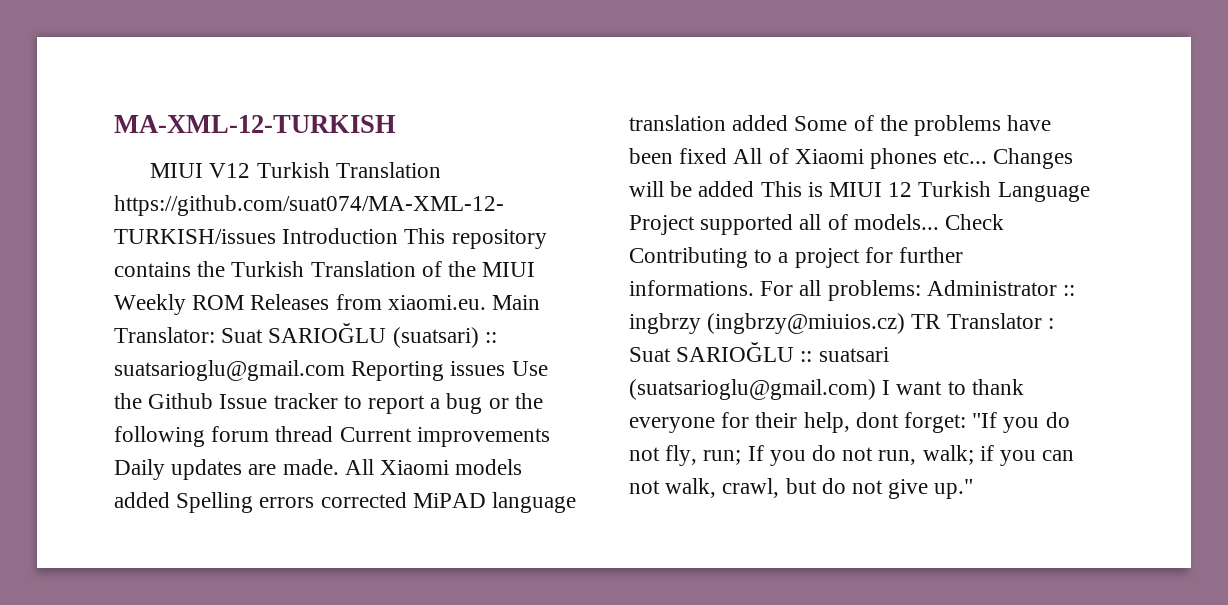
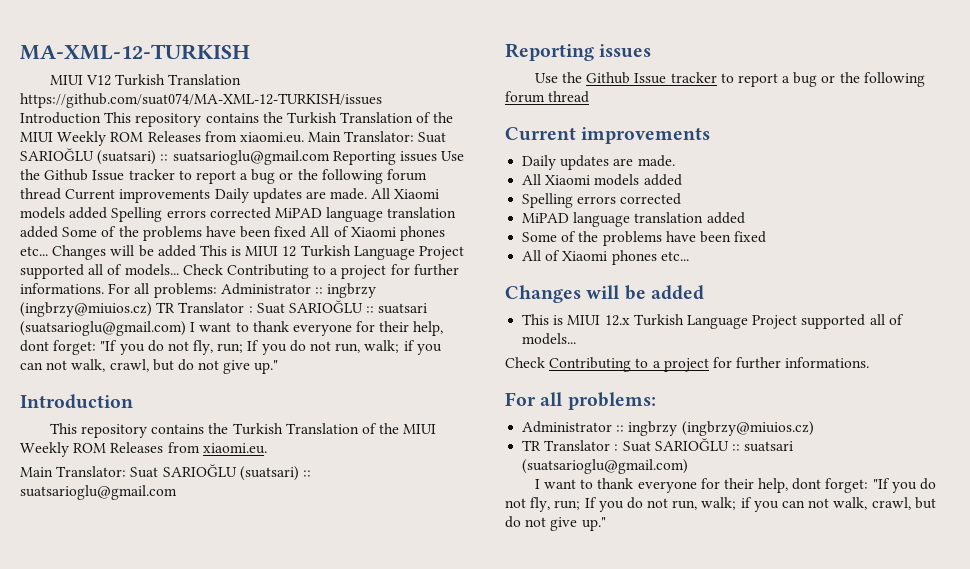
  For all problems: Administrator :: ingbrzy (ingbrzy@miuios.cz) TR Translator : Suat SARIOĞLU :: suatsari (suatsarioglu@gmail.com) I want to thank everyone for their help, dont forget: "If you do not fly, run; If you do not run, walk; if you can not walk, crawl, but do not give up."
+ Introduction
+ This repository contains the Turkish Translation of the MIUI Weekly ROM Releases from xiaomi.eu.
+ Main Translator: Suat SARIOĞLU (suatsari) :: suatsarioglu@gmail.com
+ Reporting issues
+ Use the Github Issue tracker to report a bug or the following forum thread
+ Current improvements
+ Daily updates are made.
+ All Xiaomi models added
+ Spelling errors corrected
+ MiPAD language translation added
+ Some of the problems have been fixed
+ All of Xiaomi phones etc...
+ Changes will be added
+ This is MIUI 12.x Turkish Language Project supported all of models...
+ Check Contributing to a project for further informations.
+ For all problems:
+ Administrator :: ingbrzy (ingbrzy@miuios.cz)
+ TR Translator : Suat SARIOĞLU :: suatsari (suatsarioglu@gmail.com)
+ I want to thank everyone for their help, dont forget: "If you do not fly, run; If you do not run, walk; if you can not walk, crawl, but do not give up."

